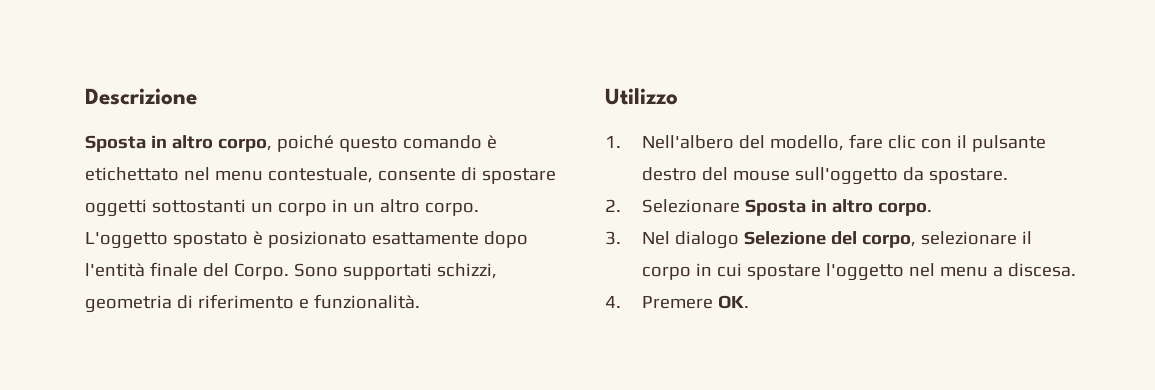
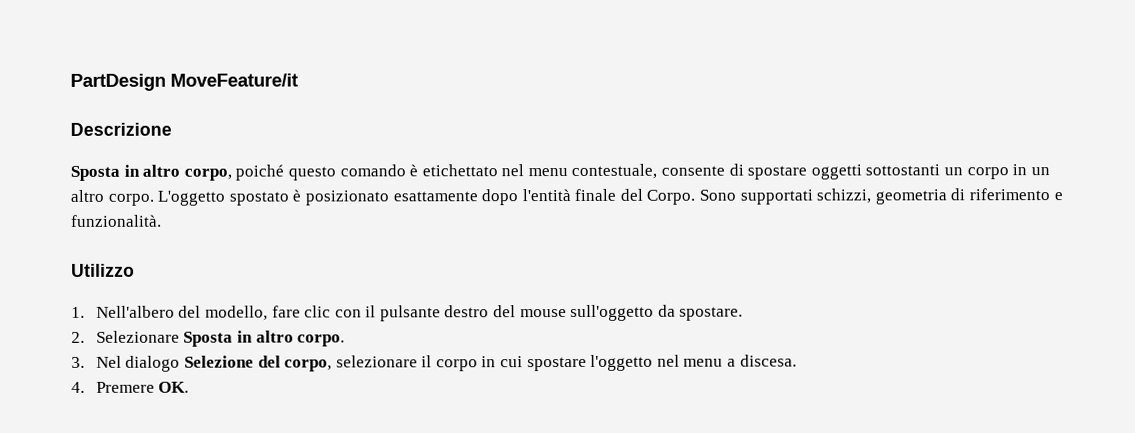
+ PartDesign MoveFeature/it

